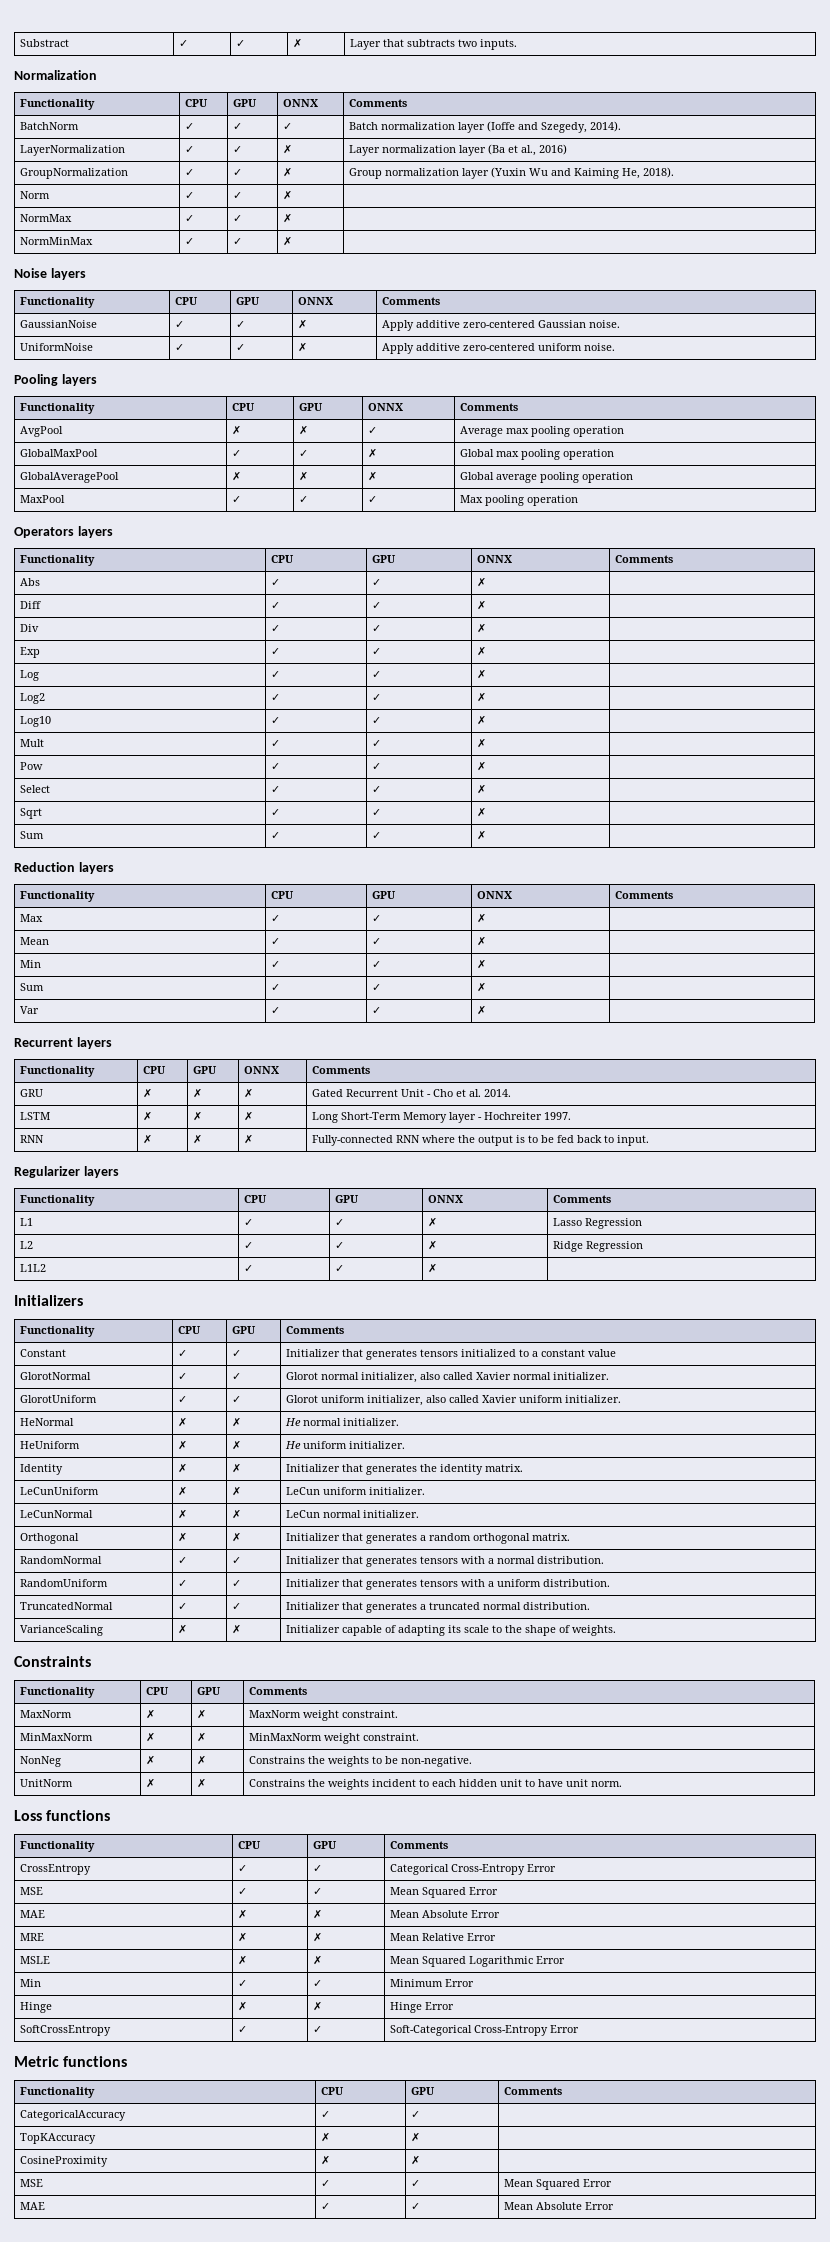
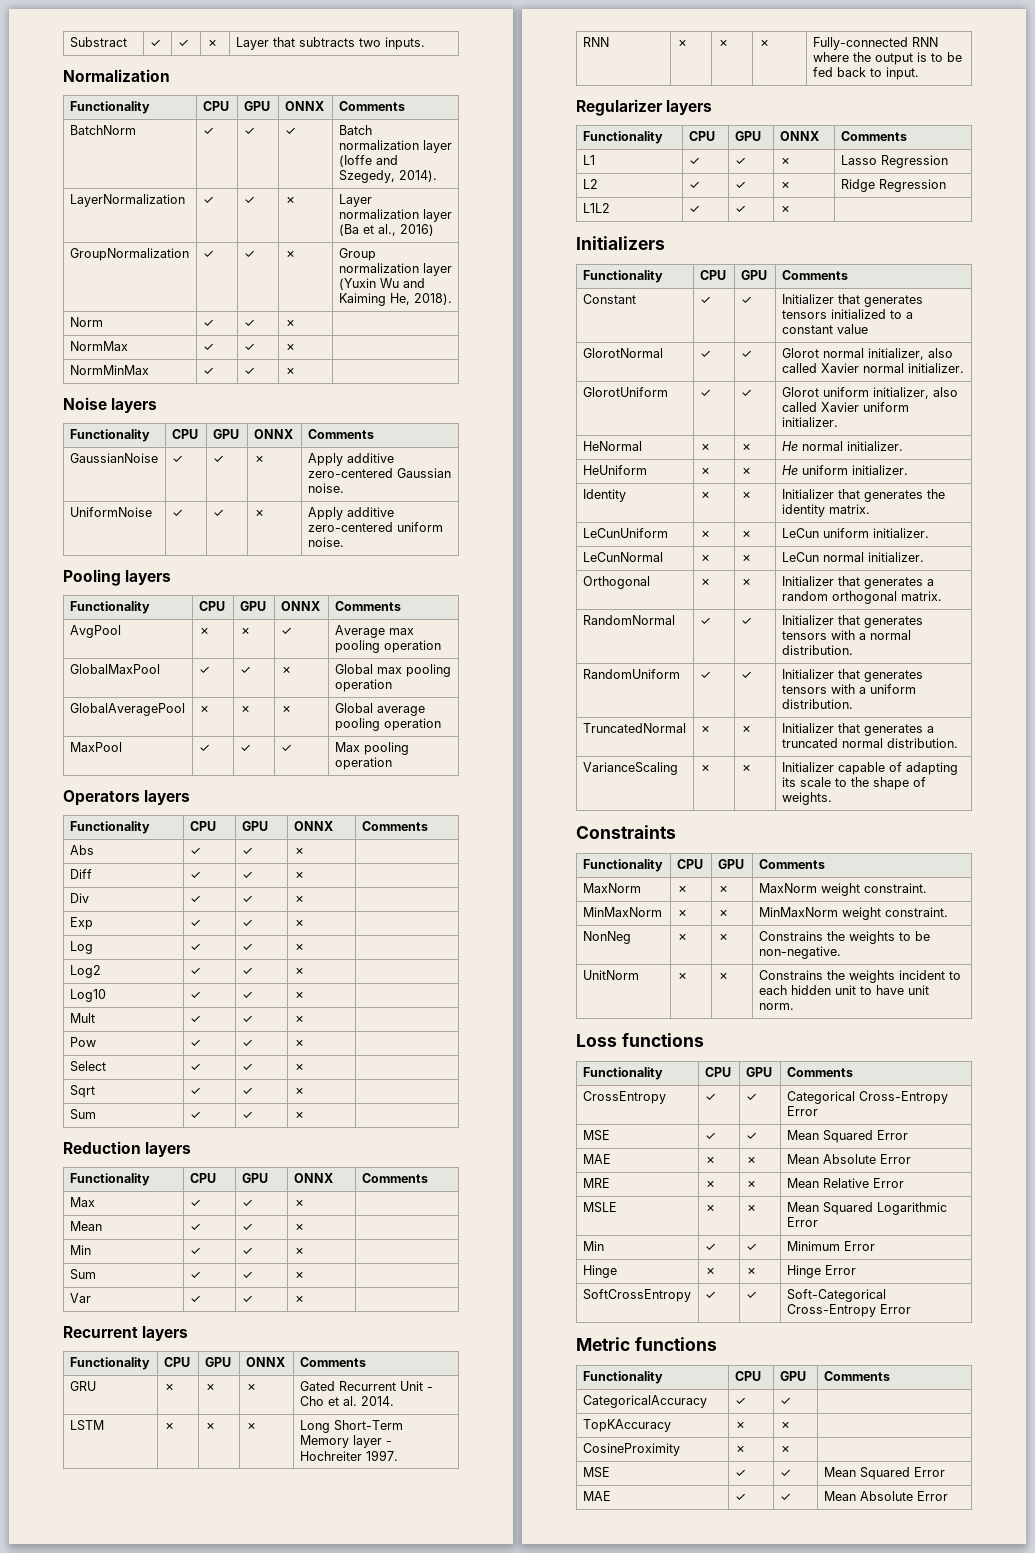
- TruncatedNormal | ✓ | ✓ | Initializer that generates a truncated normal distribution.
+ TruncatedNormal | ✗ | ✗ | Initializer that generates a truncated normal distribution.

